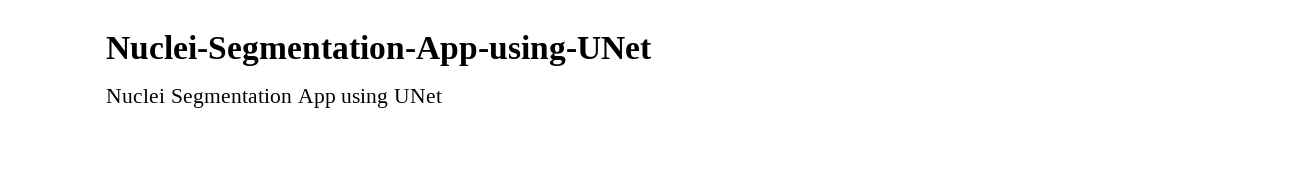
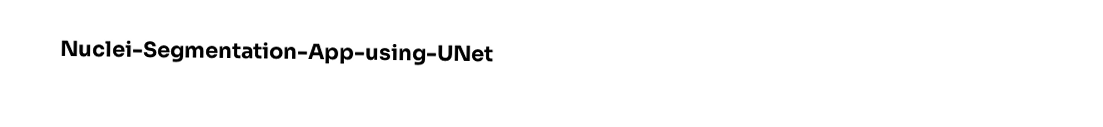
- Nuclei Segmentation App using UNet

